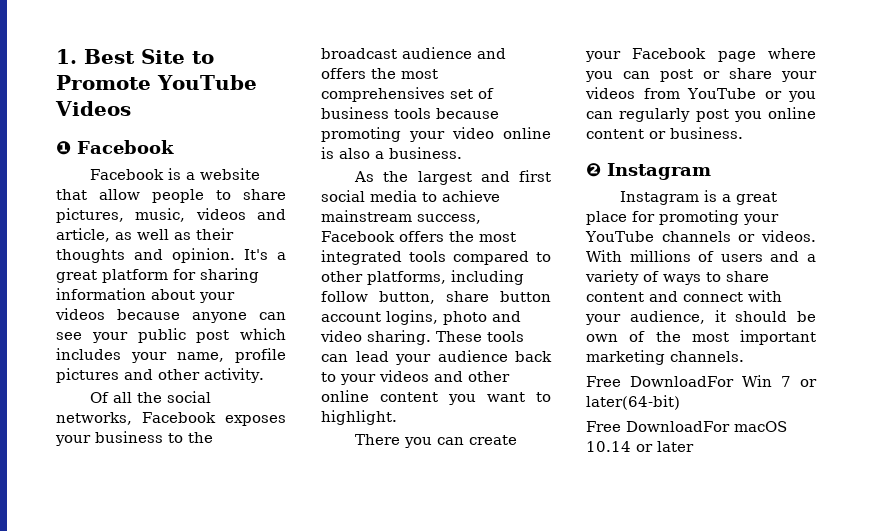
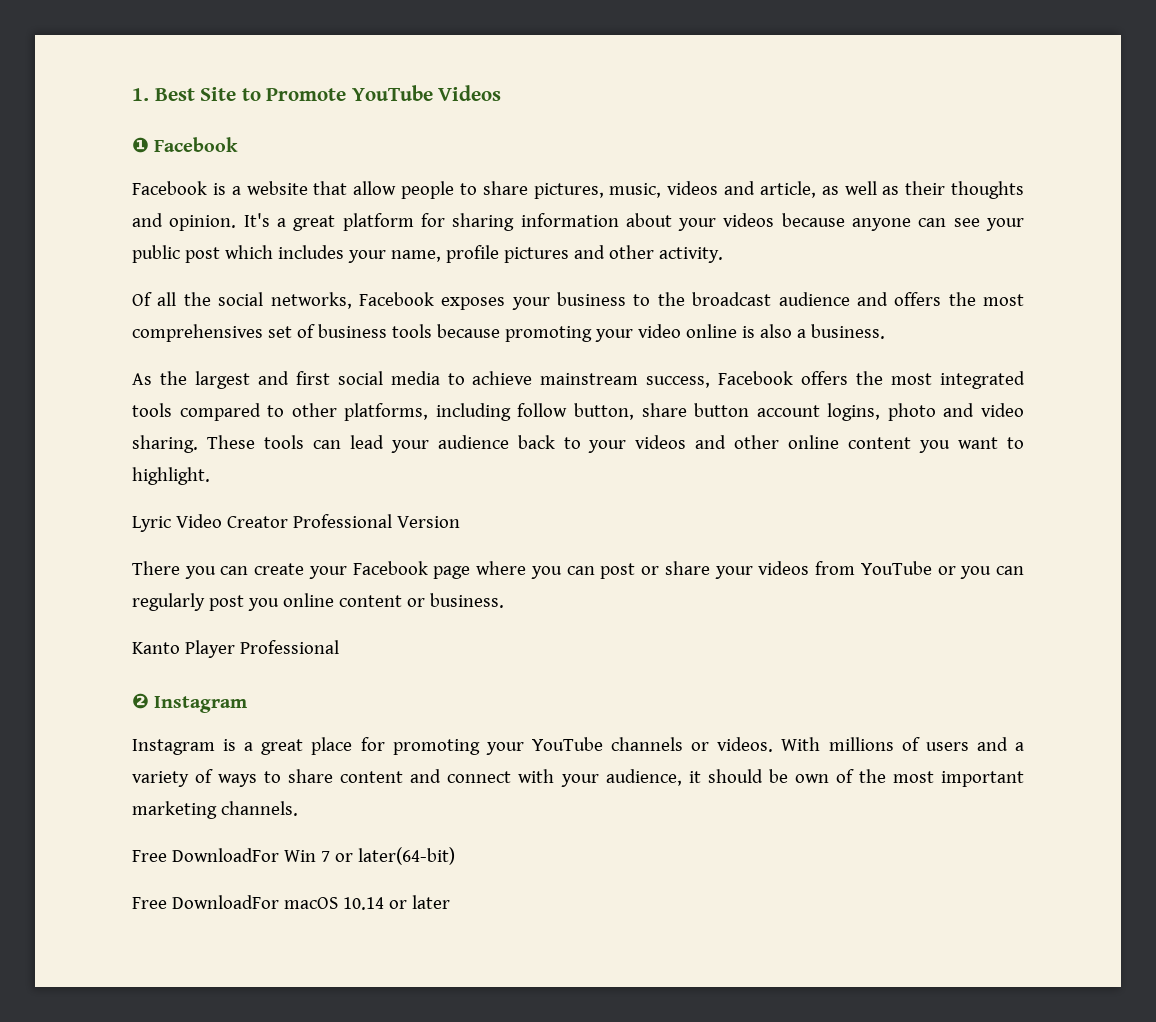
+ Lyric Video Creator Professional Version
+ Kanto Player Professional

